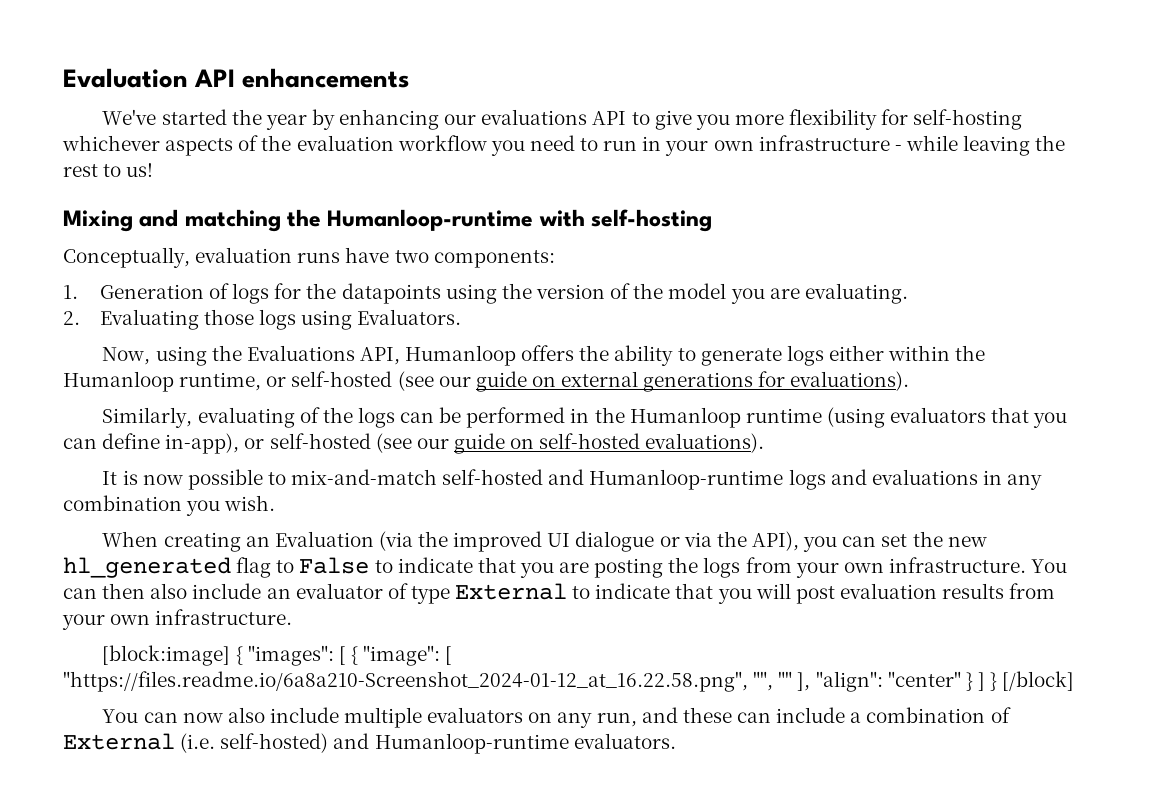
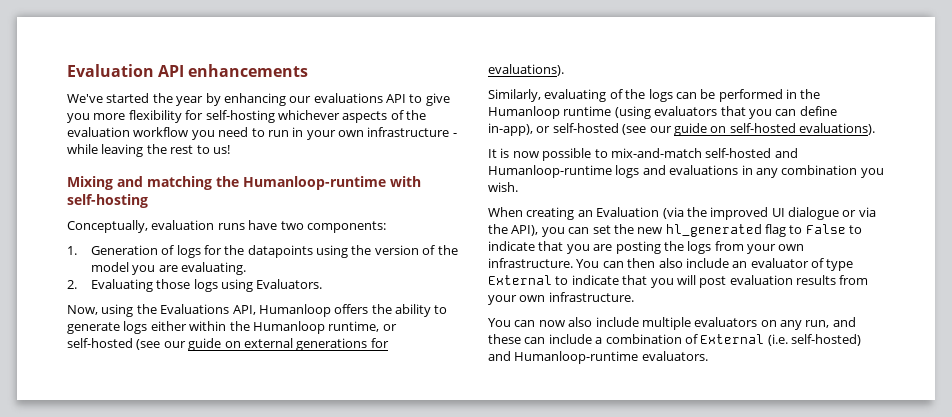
- [block:image] { "images": [ { "image": [ "https://files.readme.io/6a8a210-Screenshot_2024-01-12_at_16.22.58.png", "", "" ], "align": "center" } ] } [/block]

